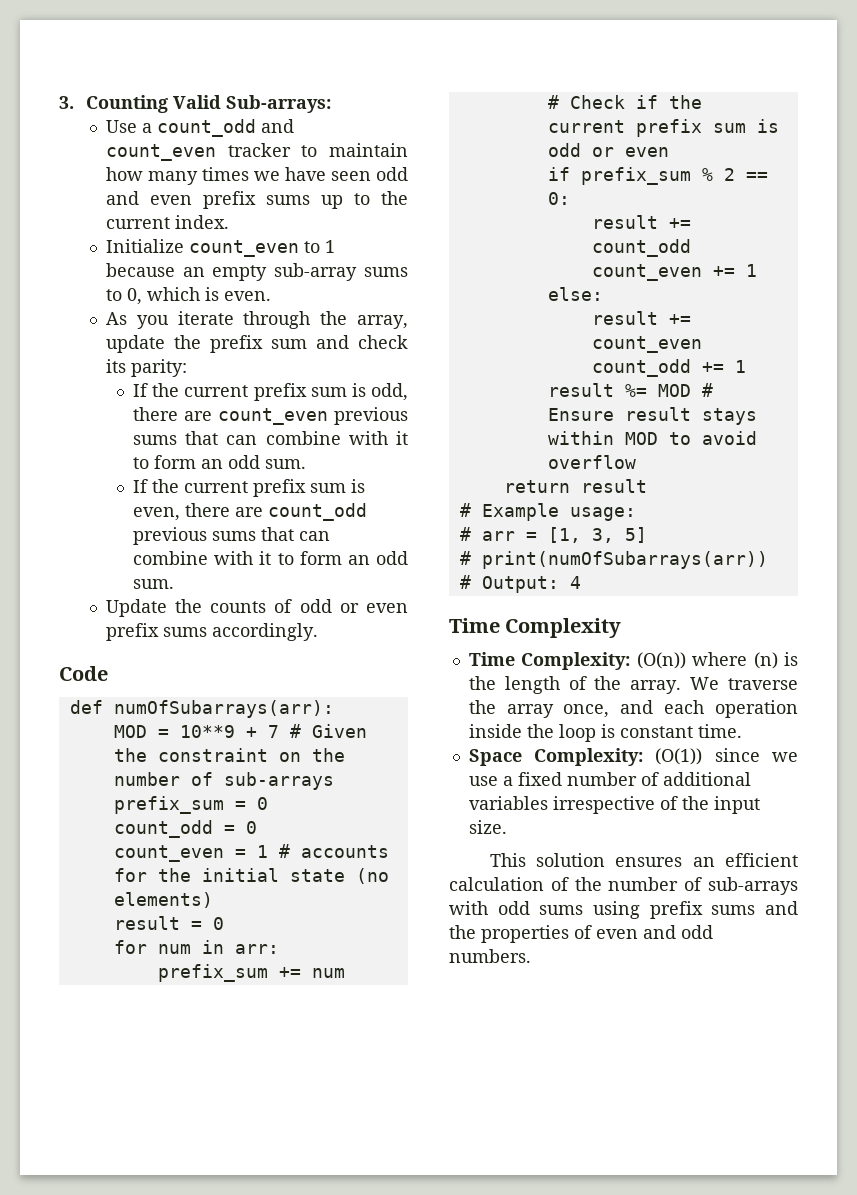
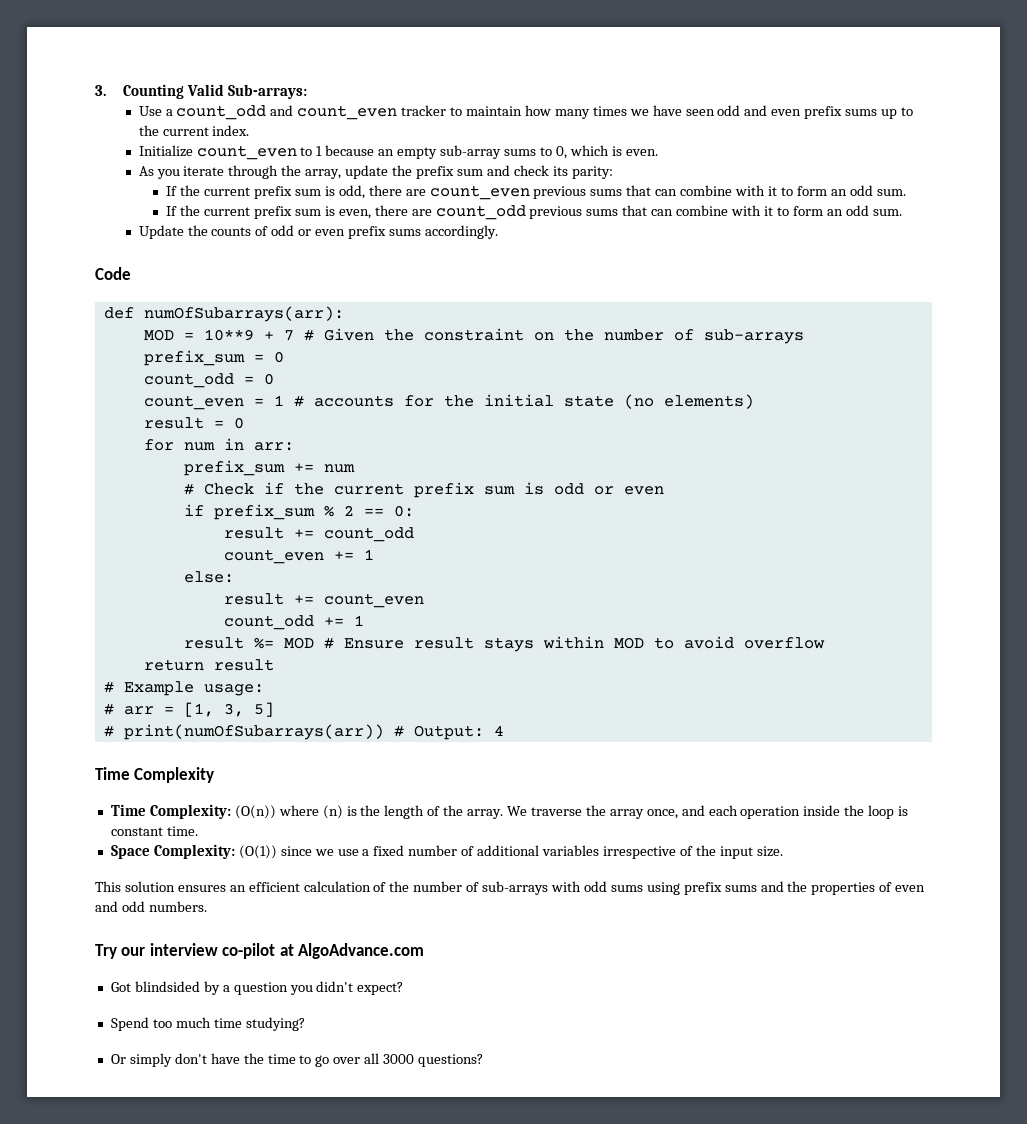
+ Try our interview co-pilot at AlgoAdvance.com
+ Got blindsided by a question you didn't expect?
+ Spend too much time studying?
+ Or simply don't have the time to go over all 3000 questions?

